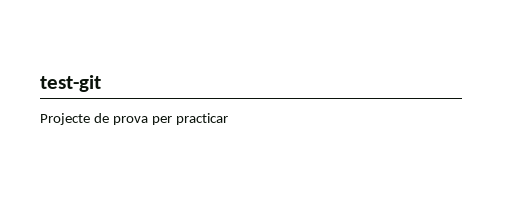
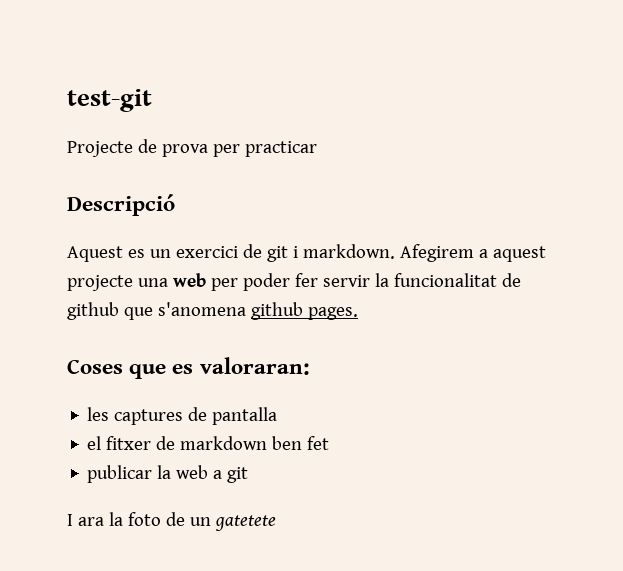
+ Descripció
+ Aquest es un exercici de git i markdown. Afegirem a aquest projecte una web per poder fer servir la funcionalitat de github que s'anomena github pages.
+ Coses que es valoraran:
+ les captures de pantalla
+ el fitxer de markdown ben fet
+ publicar la web a git
+ I ara la foto de un gatetete

